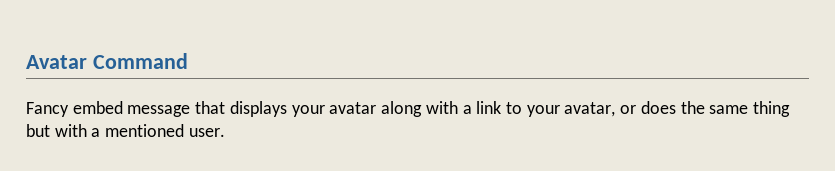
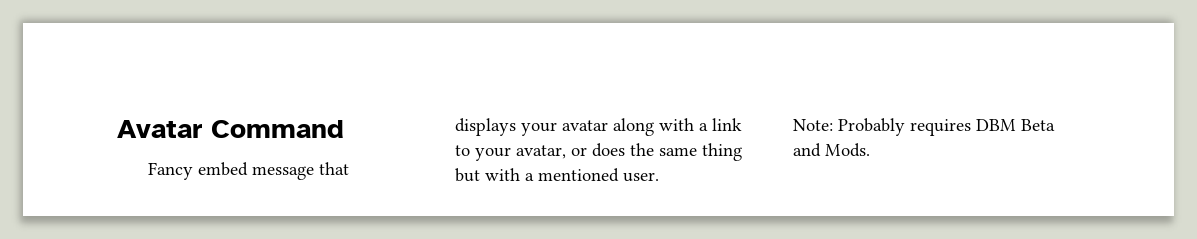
+ Note: Probably requires DBM Beta and Mods.

